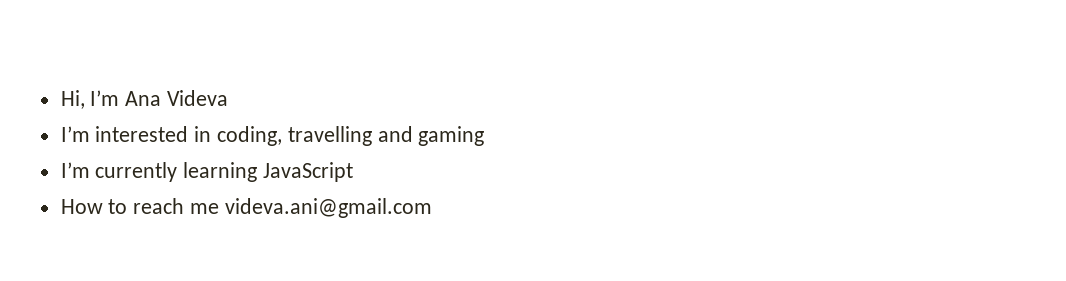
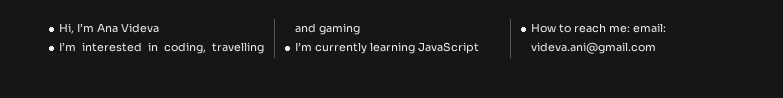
- How to reach me videva.ani@gmail.com
+ How to reach me: email: videva.ani@gmail.com

